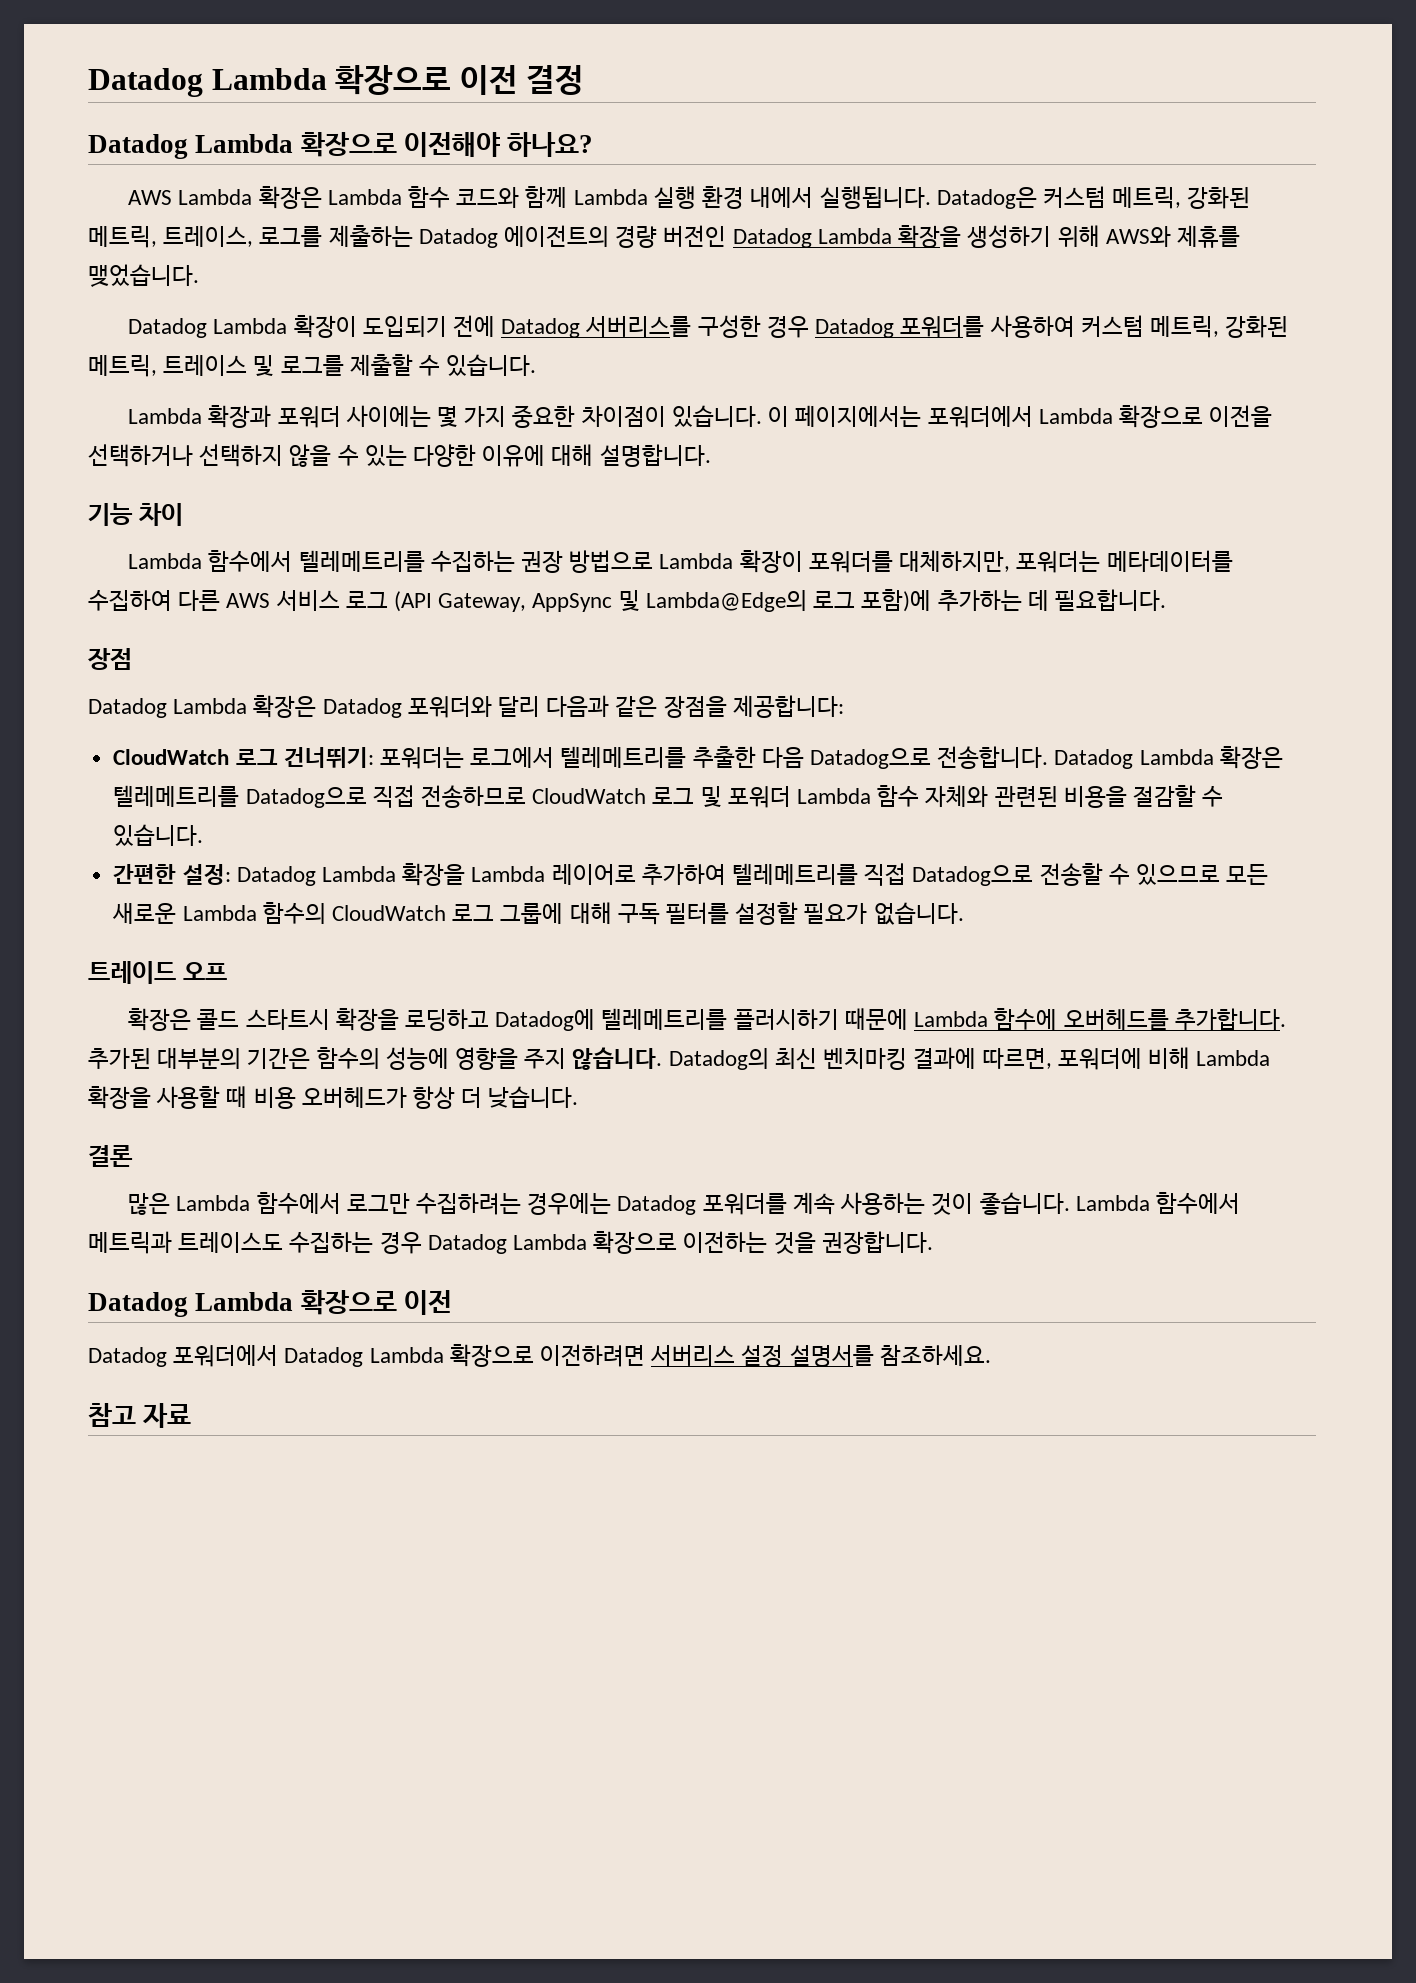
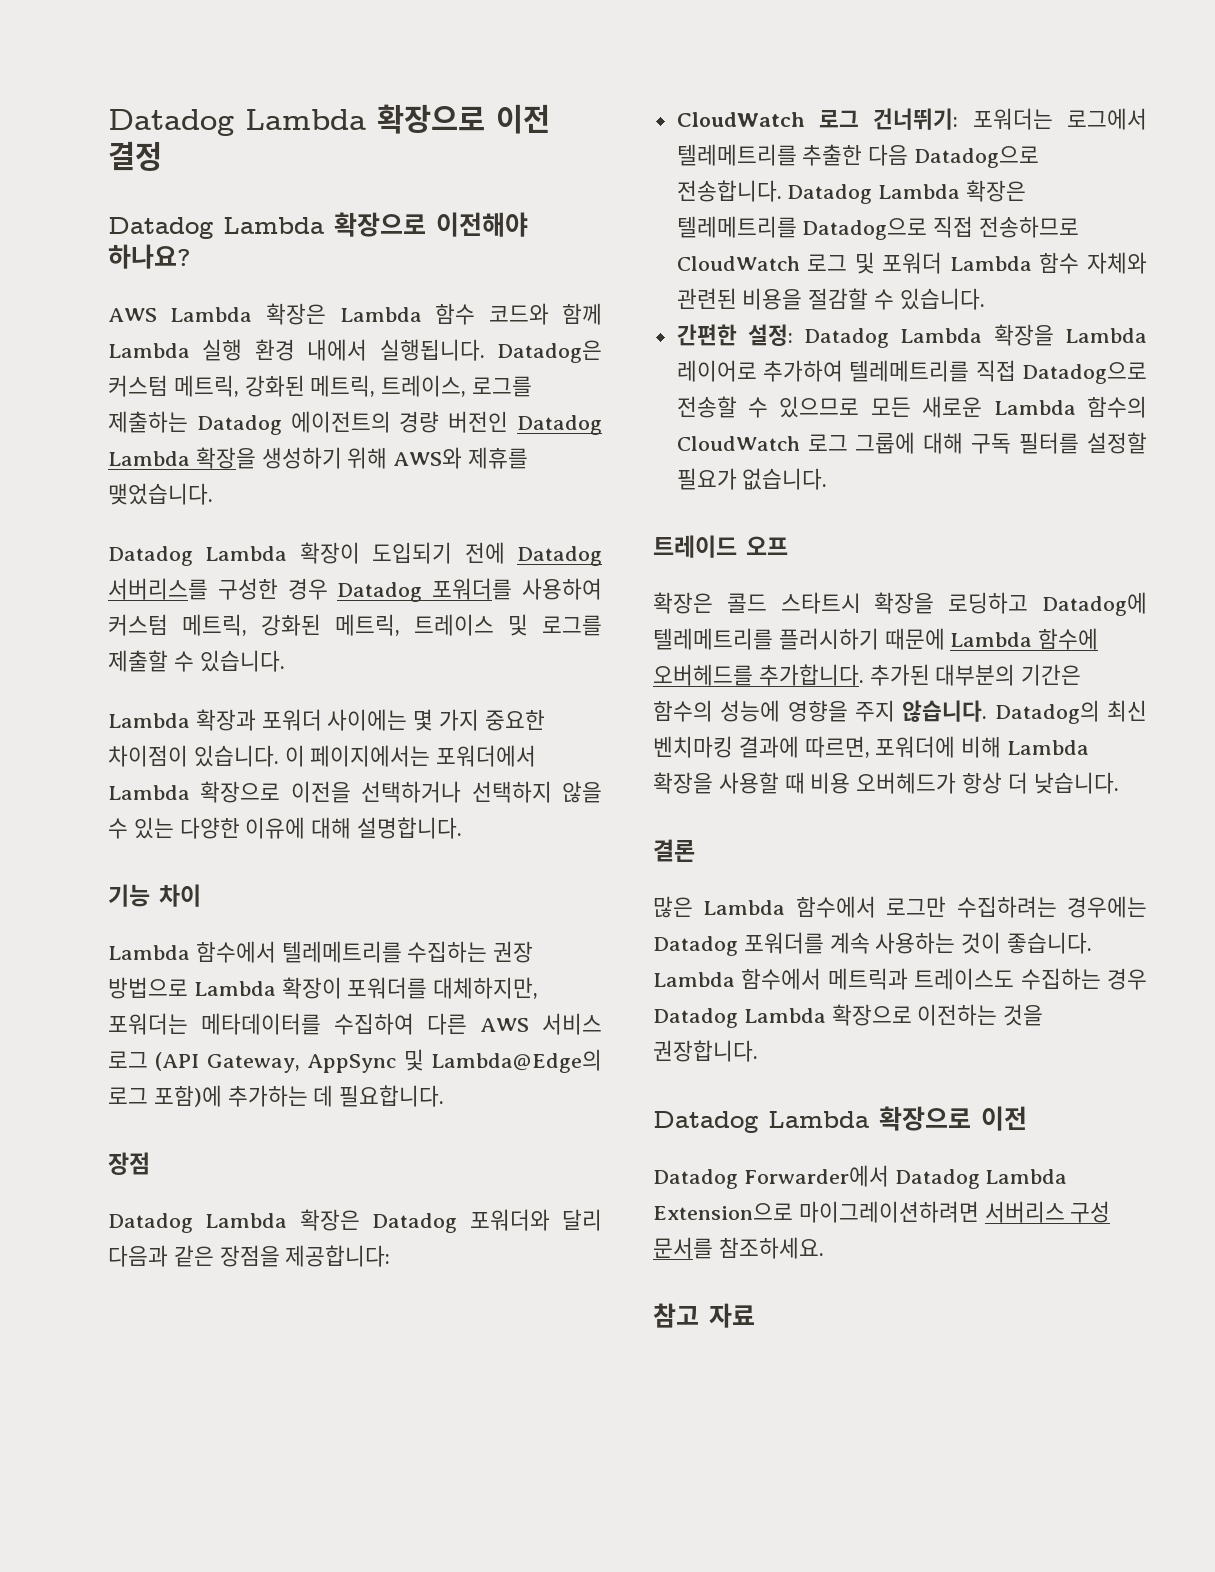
- Datadog 포워더에서 Datadog Lambda 확장으로 이전하려면 서버리스 설정 설명서를 참조하세요.
+ Datadog Forwarder에서 Datadog Lambda Extension으로 마이그레이션하려면 서버리스 구성 문서를 참조하세요.

